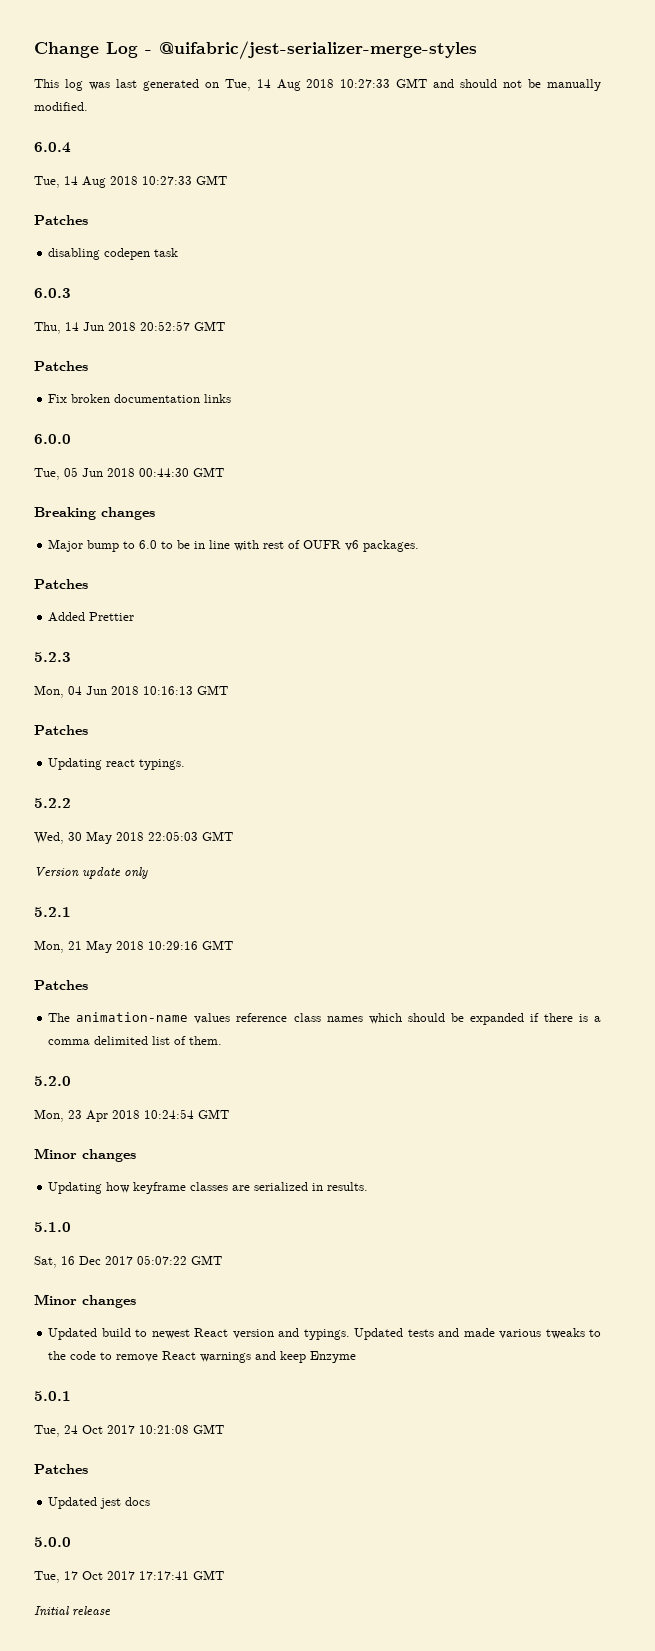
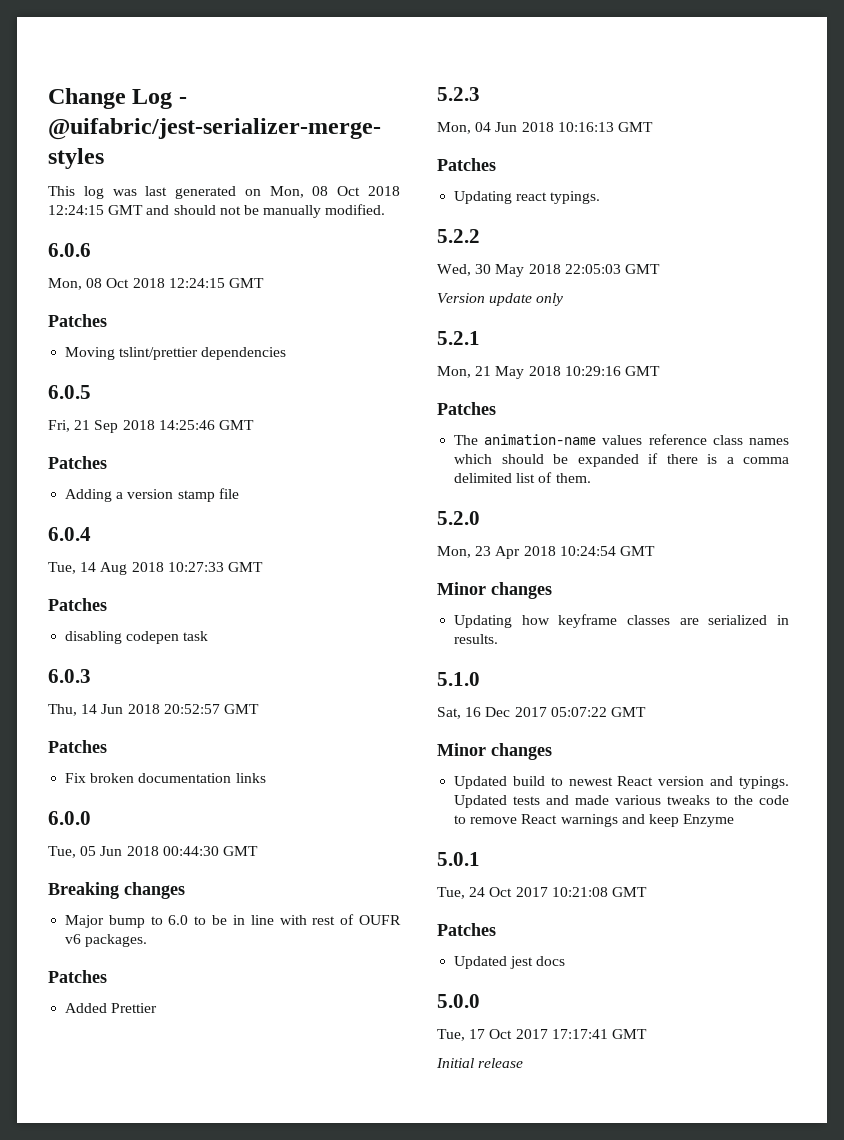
- This log was last generated on Tue, 14 Aug 2018 10:27:33 GMT and should not be manually modified.
+ This log was last generated on Mon, 08 Oct 2018 12:24:15 GMT and should not be manually modified.
+ 6.0.6
+ Mon, 08 Oct 2018 12:24:15 GMT
+ Patches
+ Moving tslint/prettier dependencies
+ 6.0.5
+ Fri, 21 Sep 2018 14:25:46 GMT
+ Patches
+ Adding a version stamp file

